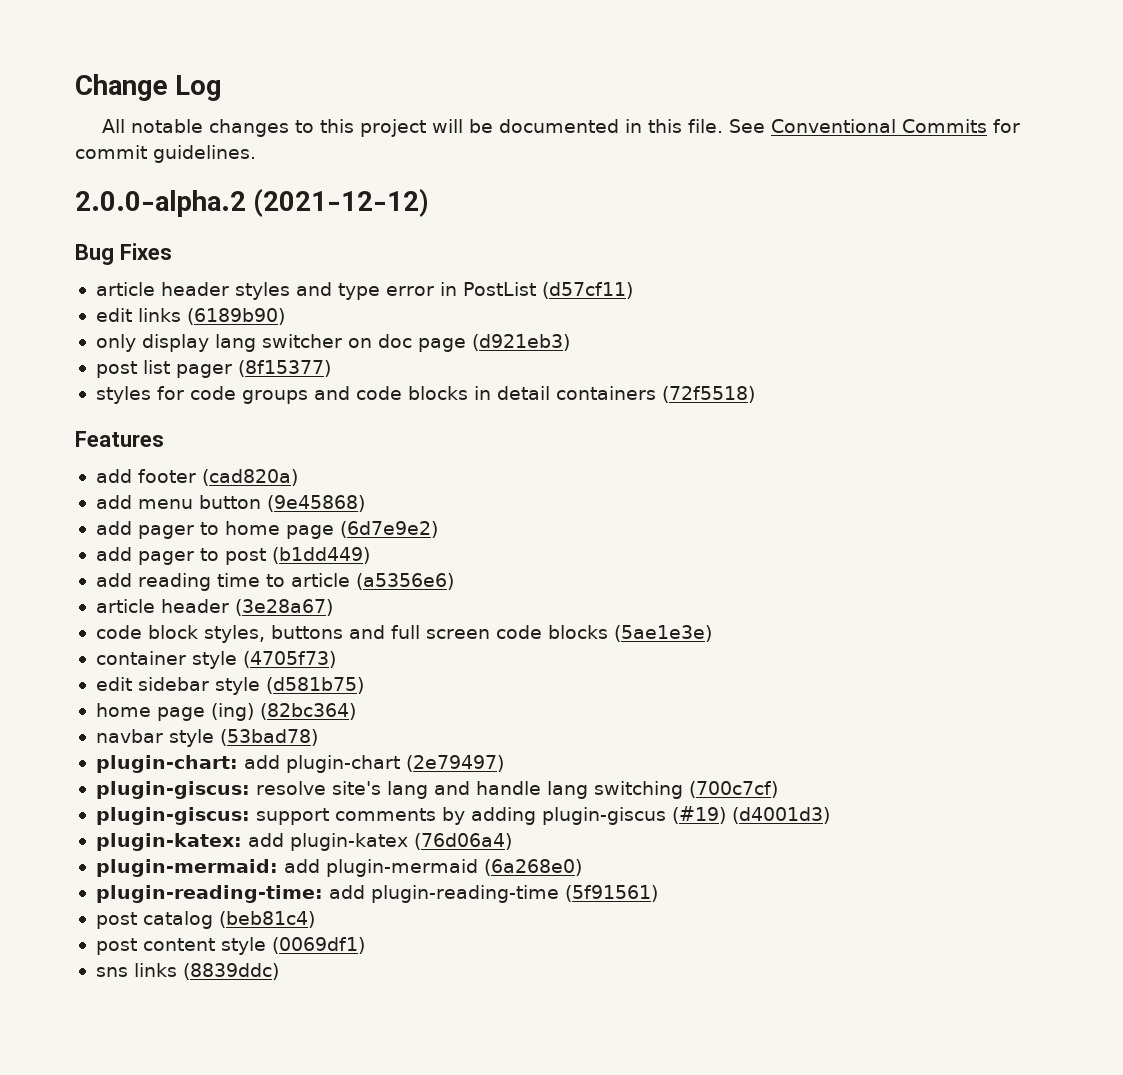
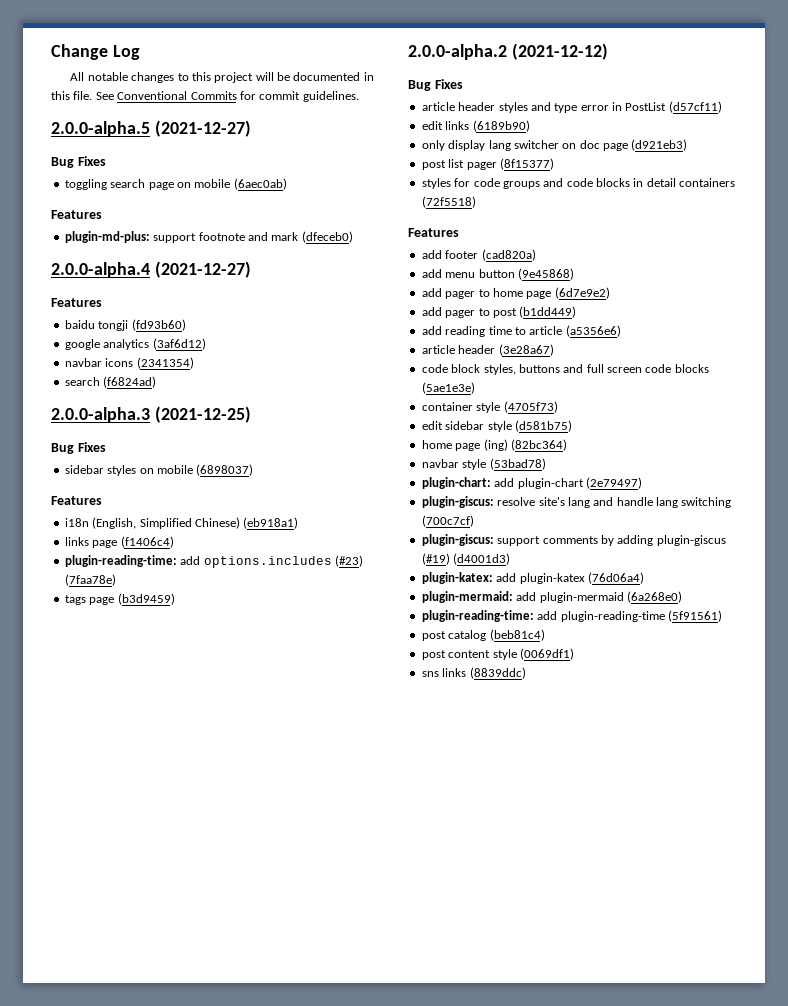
+ 2.0.0-alpha.5 (2021-12-27)
+ Bug Fixes
+ toggling search page on mobile (6aec0ab)
+ Features
+ plugin-md-plus: support footnote and mark (dfeceb0)
+ 2.0.0-alpha.4 (2021-12-27)
+ Features
+ baidu tongji (fd93b60)
+ google analytics (3af6d12)
+ navbar icons (2341354)
+ search (f6824ad)
+ 2.0.0-alpha.3 (2021-12-25)
+ Bug Fixes
+ sidebar styles on mobile (6898037)
+ Features
+ i18n (English, Simplified Chinese) (eb918a1)
+ links page (f1406c4)
+ plugin-reading-time: add options.includes (#23) (7faa78e)
+ tags page (b3d9459)

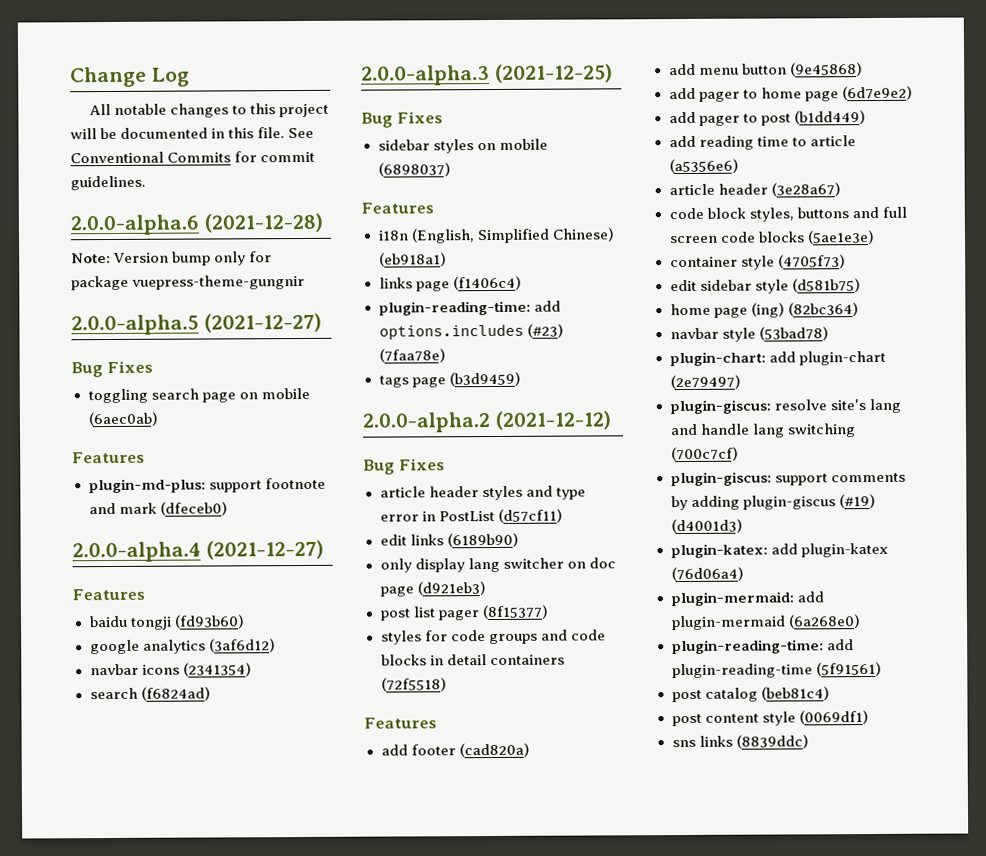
+ 2.0.0-alpha.6 (2021-12-28)
+ Note: Version bump only for package vuepress-theme-gungnir

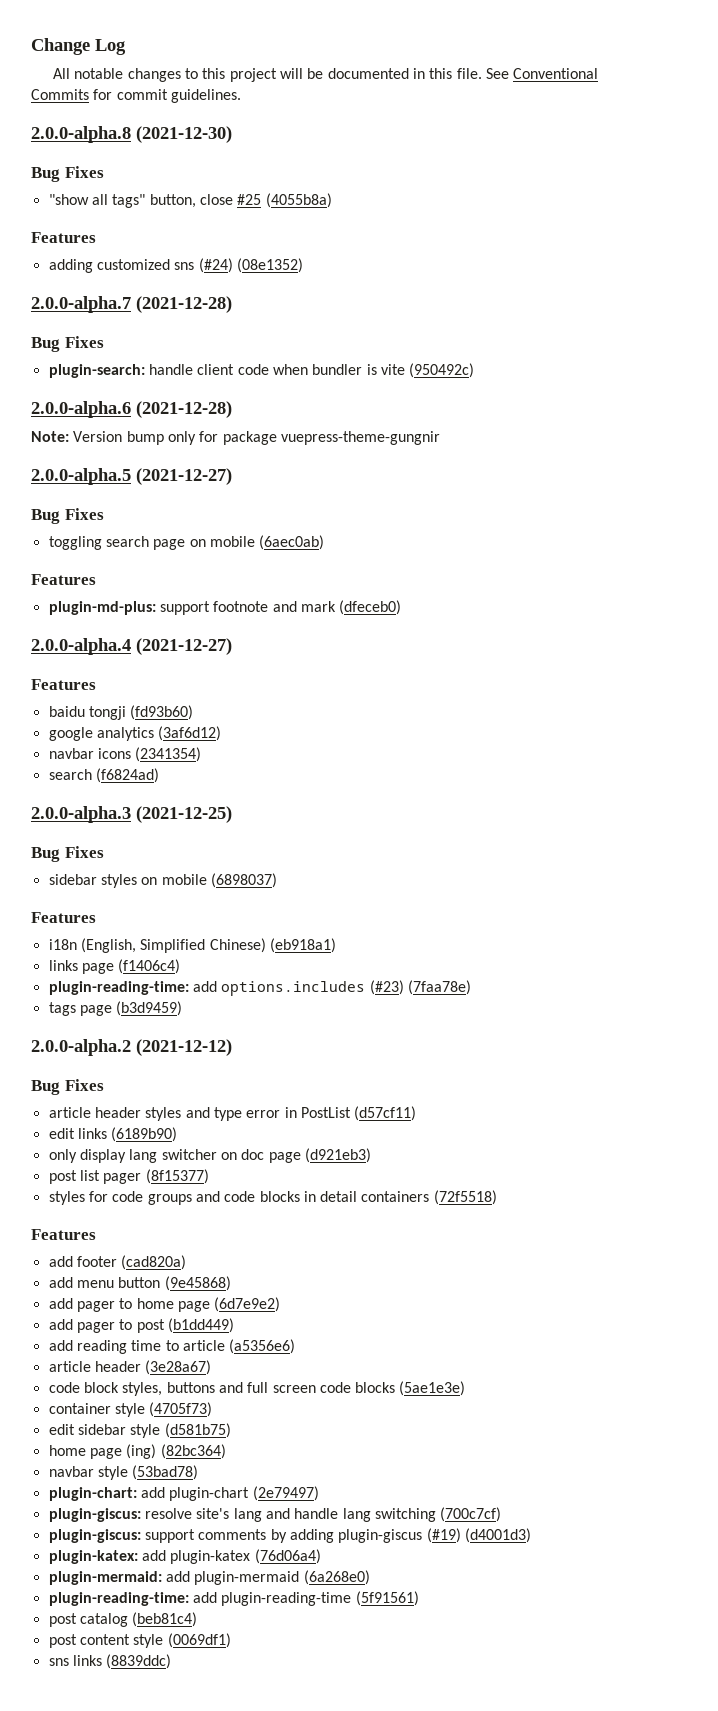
+ 2.0.0-alpha.8 (2021-12-30)
+ Bug Fixes
+ "show all tags" button, close #25 (4055b8a)
+ Features
+ adding customized sns (#24) (08e1352)
+ 2.0.0-alpha.7 (2021-12-28)
+ Bug Fixes
+ plugin-search: handle client code when bundler is vite (950492c)

